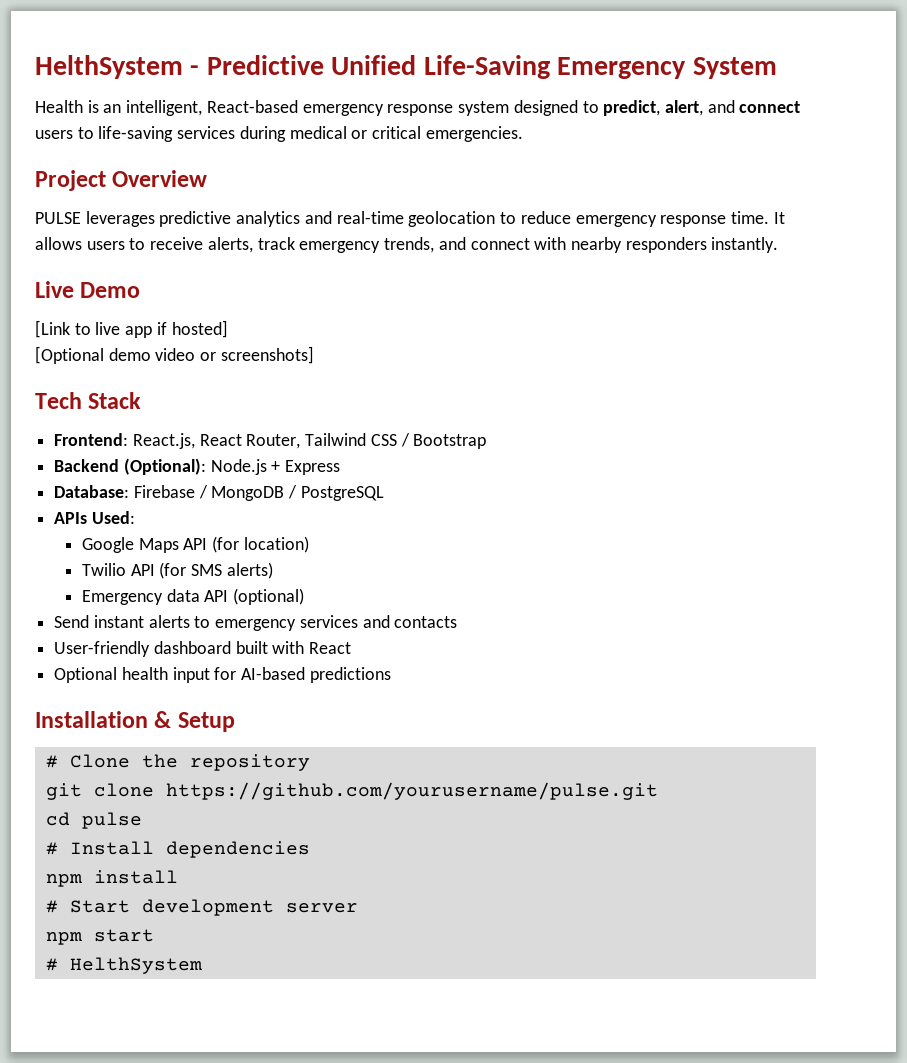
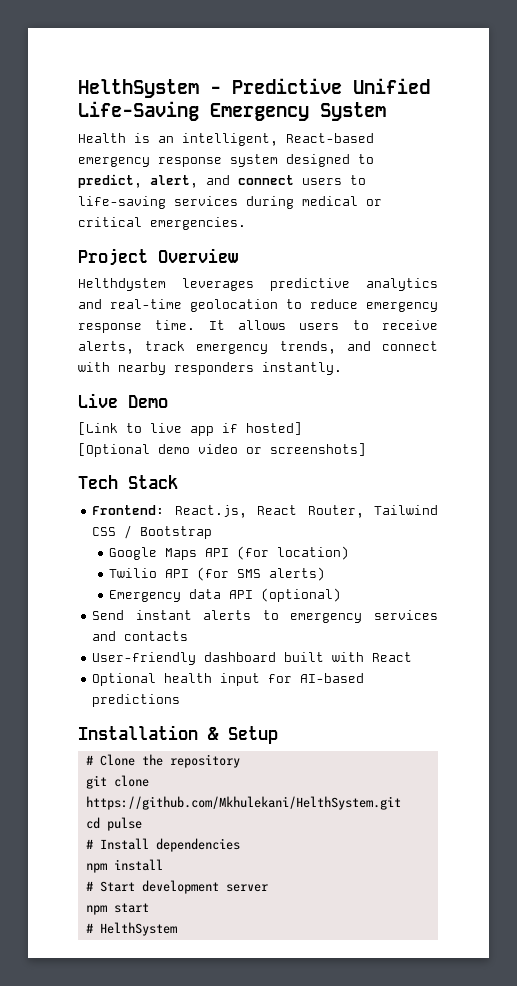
- PULSE leverages predictive analytics and real-time geolocation to reduce emergency response time.
+ Helthdystem leverages predictive analytics and real-time geolocation to reduce emergency response time.
- Backend (Optional): Node.js + Express
- Database: Firebase / MongoDB / PostgreSQL
- APIs Used:
- git clone https://github.com/yourusername/pulse.git
+ git clone https://github.com/Mkhulekani/HelthSystem.git

